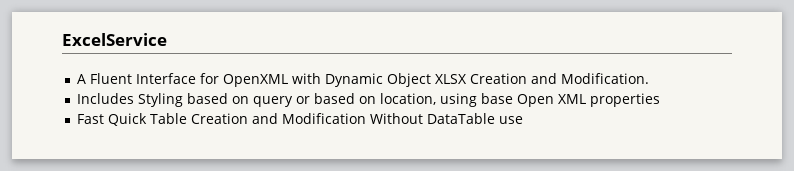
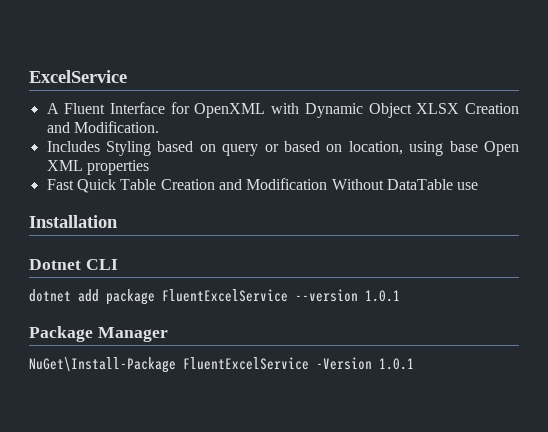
+ Installation
+ Dotnet CLI
+ dotnet add package FluentExcelService --version 1.0.1
+ Package Manager
+ NuGet\Install-Package FluentExcelService -Version 1.0.1

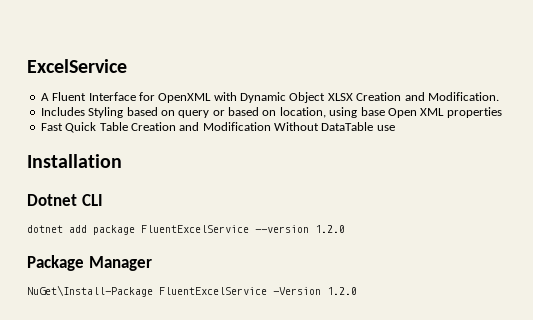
- dotnet add package FluentExcelService --version 1.0.1
+ dotnet add package FluentExcelService --version 1.2.0
- NuGet\Install-Package FluentExcelService -Version 1.0.1
+ NuGet\Install-Package FluentExcelService -Version 1.2.0

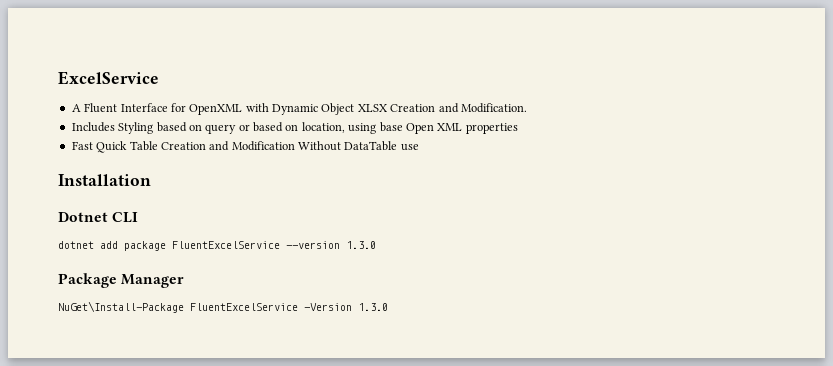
- dotnet add package FluentExcelService --version 1.2.0
+ dotnet add package FluentExcelService --version 1.3.0
- NuGet\Install-Package FluentExcelService -Version 1.2.0
+ NuGet\Install-Package FluentExcelService -Version 1.3.0

